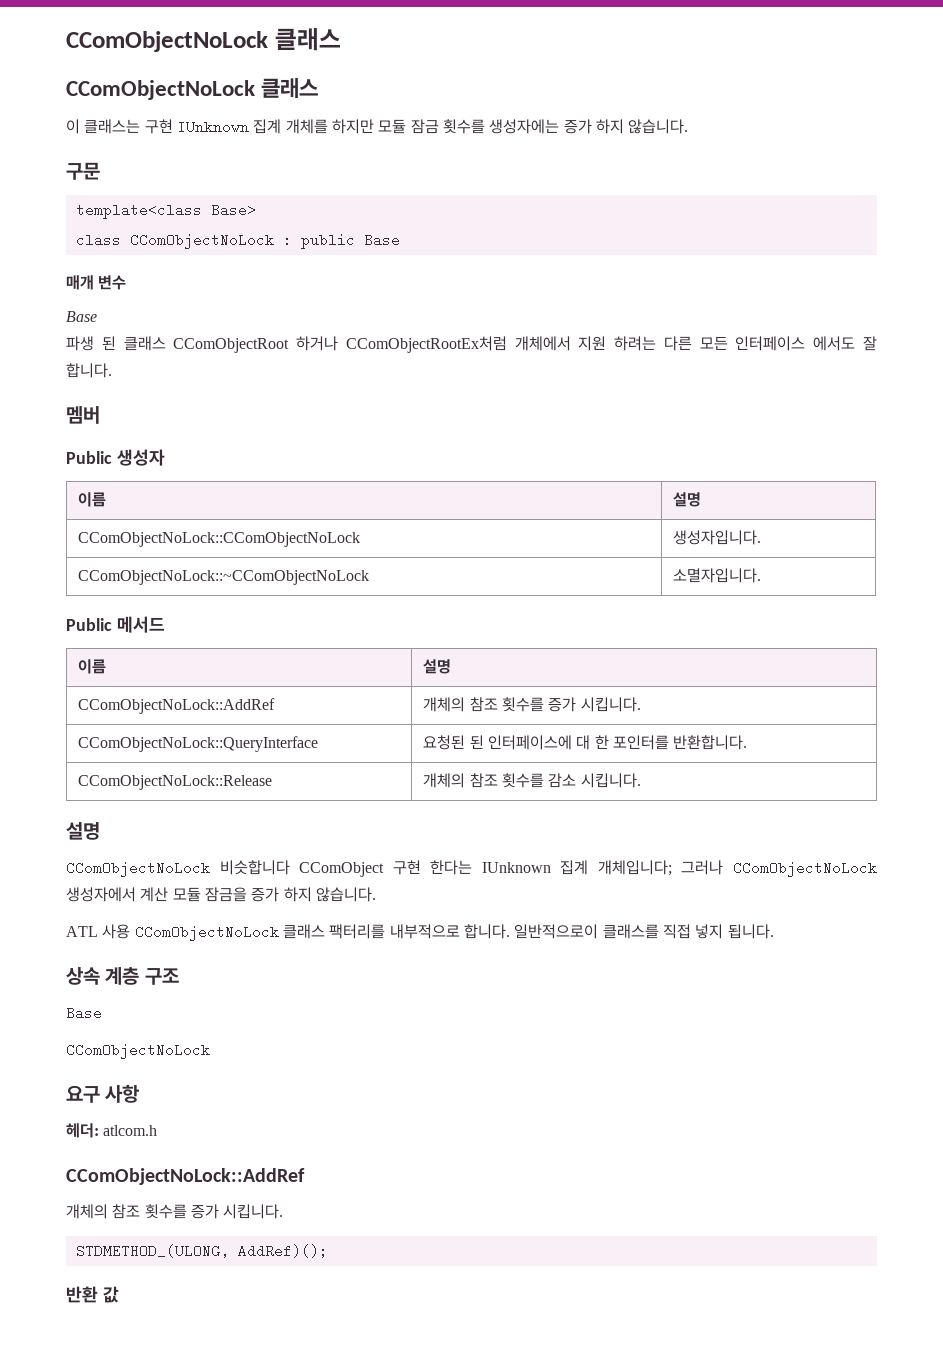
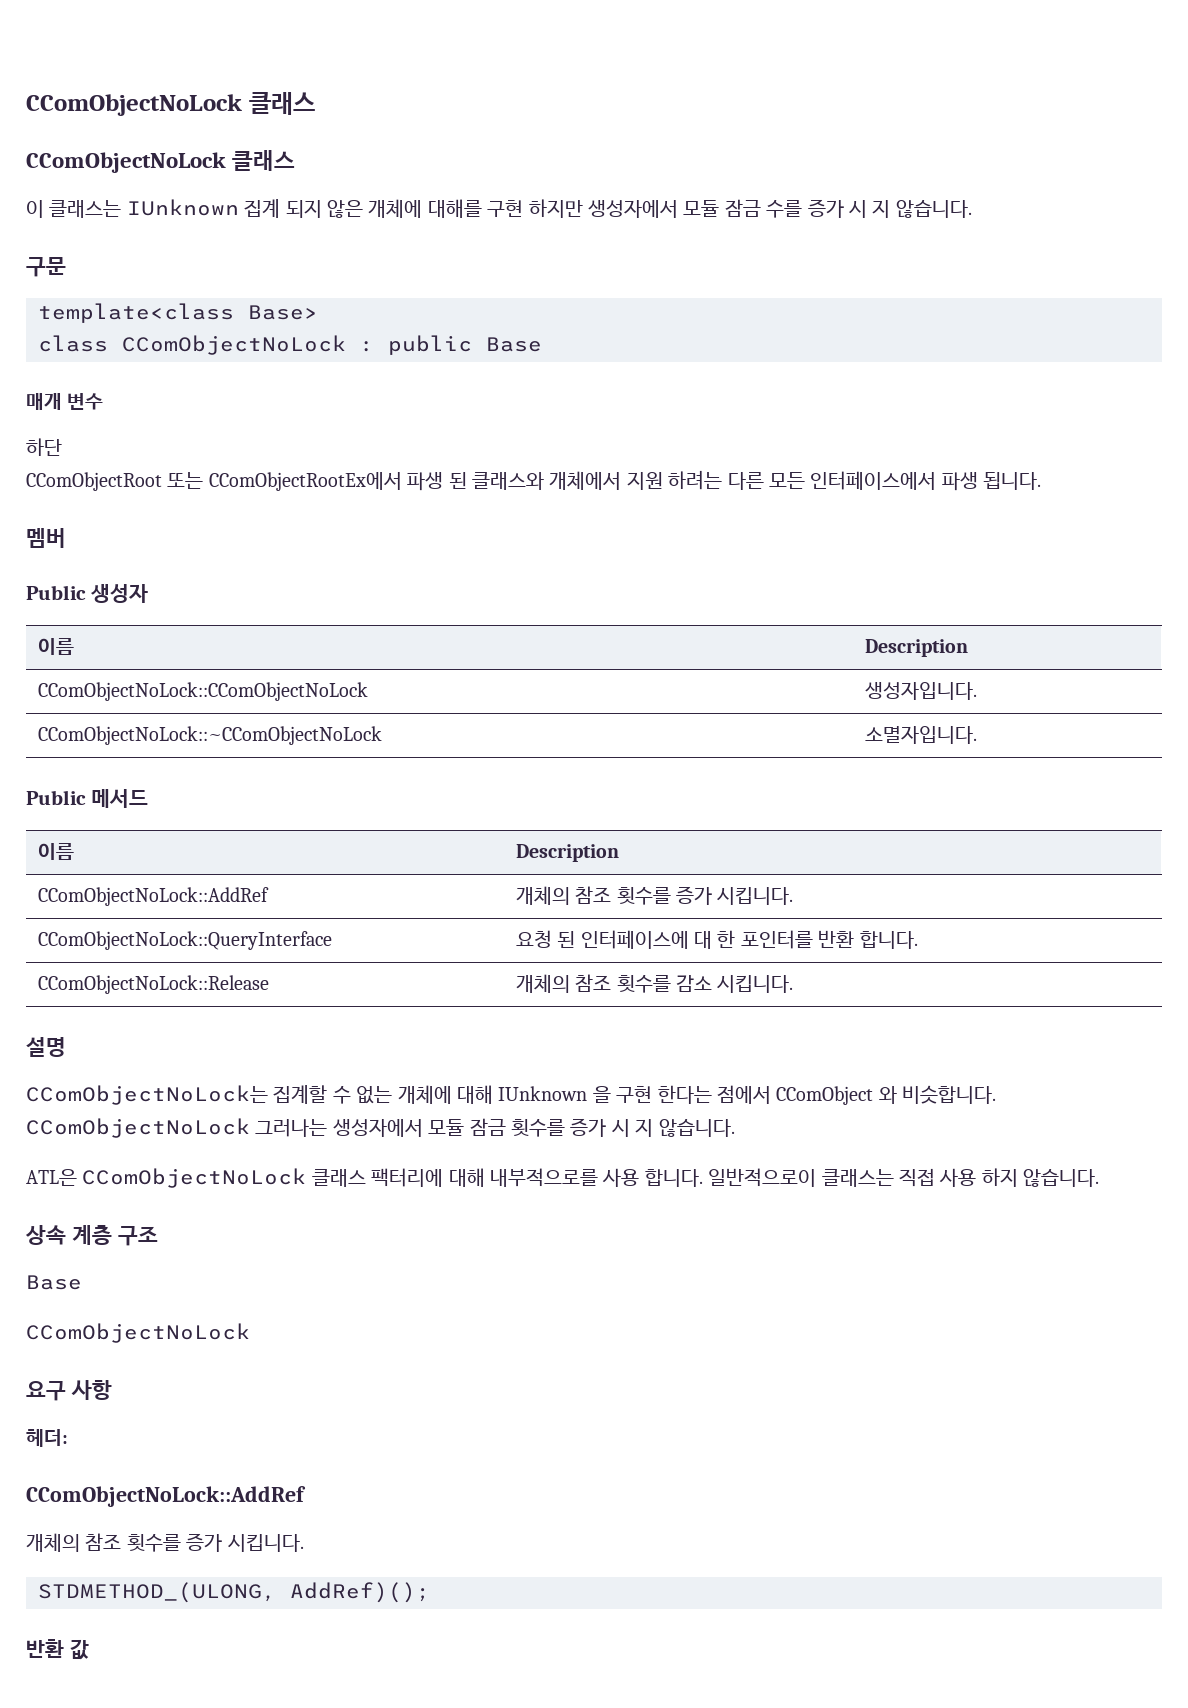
- 이 클래스는 구현 IUnknown 집계 개체를 하지만 모듈 잠금 횟수를 생성자에는 증가 하지 않습니다.
+ 이 클래스는 IUnknown 집계 되지 않은 개체에 대해를 구현 하지만 생성자에서 모듈 잠금 수를 증가 시 지 않습니다.
  매개 변수
- Base
- 파생 된 클래스 CComObjectRoot 하거나 CComObjectRootEx처럼 개체에서 지원 하려는 다른 모든 인터페이스 에서도 잘 합니다.
+ 하단
+ CComObjectRoot 또는 CComObjectRootEx에서 파생 된 클래스와 개체에서 지원 하려는 다른 모든 인터페이스에서 파생 됩니다.
  Public 생성자
- 이름 | 설명
+ 이름 | Description
  Public 메서드
- 이름 | 설명
+ 이름 | Description
- CComObjectNoLock::QueryInterface | 요청된 된 인터페이스에 대 한 포인터를 반환합니다.
+ CComObjectNoLock::QueryInterface | 요청 된 인터페이스에 대 한 포인터를 반환 합니다.
- CComObjectNoLock 비슷합니다 CComObject 구현 한다는 IUnknown 집계 개체입니다; 그러나 CComObjectNoLock 생성자에서 계산 모듈 잠금을 증가 하지 않습니다.
- ATL 사용 CComObjectNoLock 클래스 팩터리를 내부적으로 합니다. 일반적으로이 클래스를 직접 넣지 됩니다.
+ CComObjectNoLock는 집계할 수 없는 개체에 대해 IUnknown 을 구현 한다는 점에서 CComObject 와 비슷합니다. CComObjectNoLock 그러나는 생성자에서 모듈 잠금 횟수를 증가 시 지 않습니다.
+ ATL은 CComObjectNoLock 클래스 팩터리에 대해 내부적으로를 사용 합니다. 일반적으로이 클래스는 직접 사용 하지 않습니다.
- 헤더: atlcom.h
+ 헤더:

